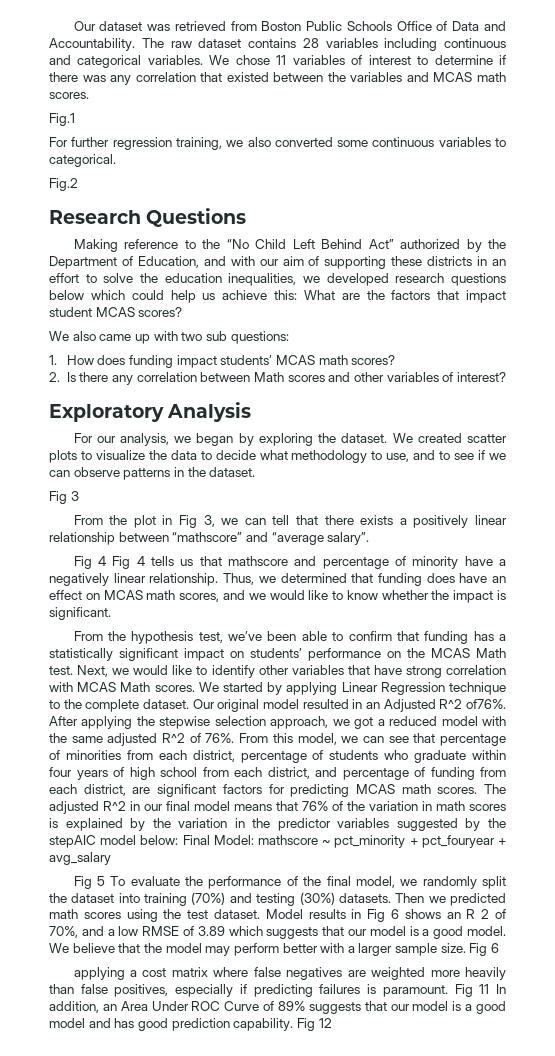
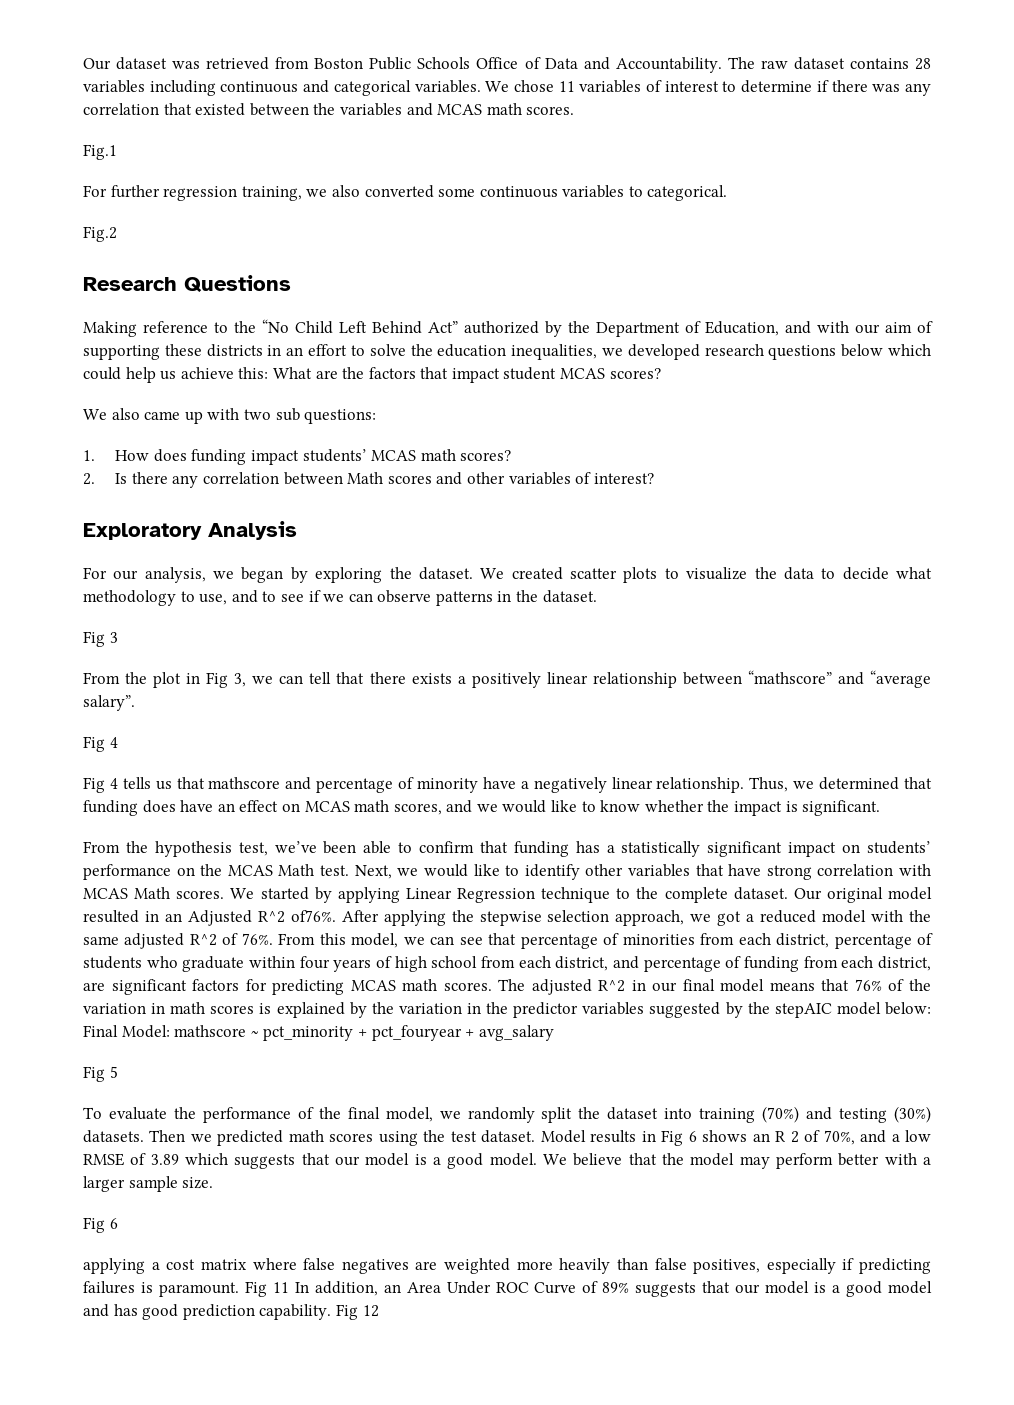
  From the plot in Fig 3, we can tell that there exists a positively linear relationship between “mathscore” and “average salary”.
- Fig 4 Fig 4 tells us that mathscore and percentage of minority have a negatively linear relationship.
+ Fig 4
+ Fig 4 tells us that mathscore and percentage of minority have a negatively linear relationship.
- Fig 5 To evaluate the performance of the final model, we randomly split the dataset into training (70%) and testing (30%) datasets.
+ Fig 5
+ To evaluate the performance of the final model, we randomly split the dataset into training (70%) and testing (30%) datasets.
- We believe that the model may perform better with a larger sample size. Fig 6
+ We believe that the model may perform better with a larger sample size.
+ Fig 6

